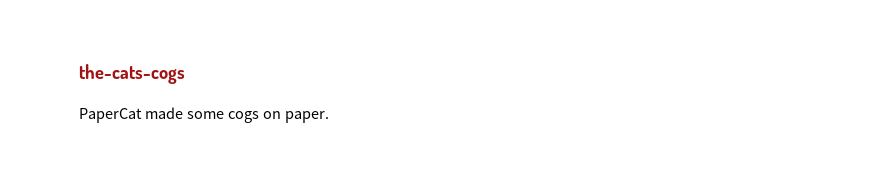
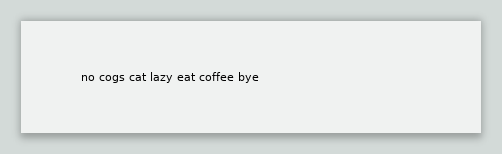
- the-cats-cogs
- PaperCat made some cogs on paper.
+ no cogs cat lazy eat coffee bye

